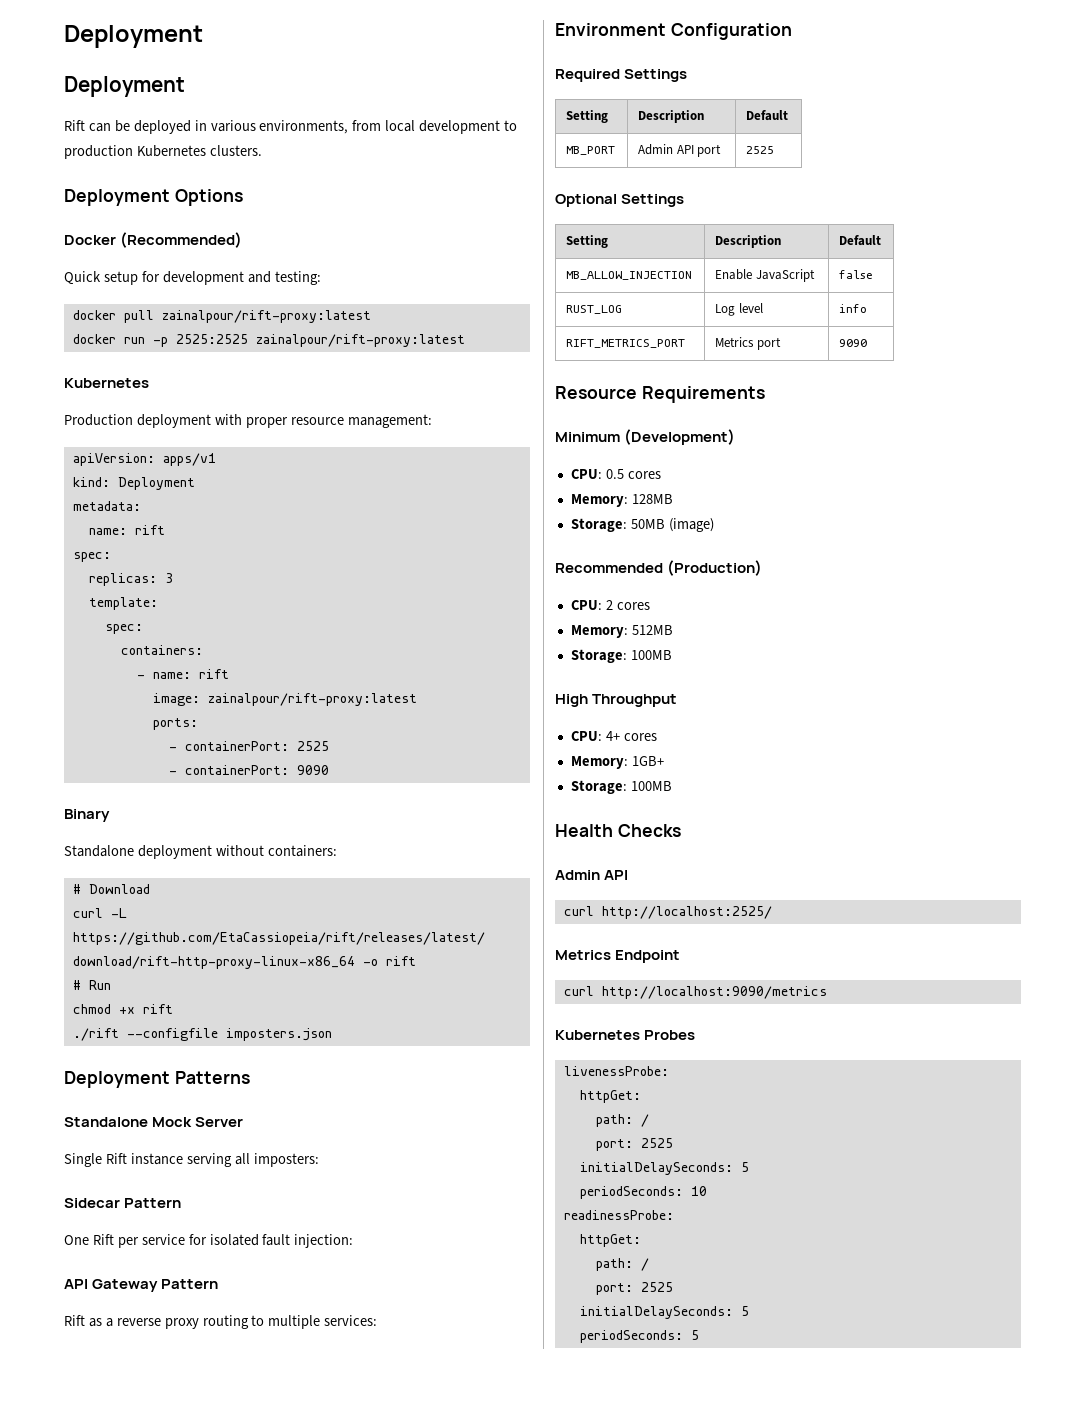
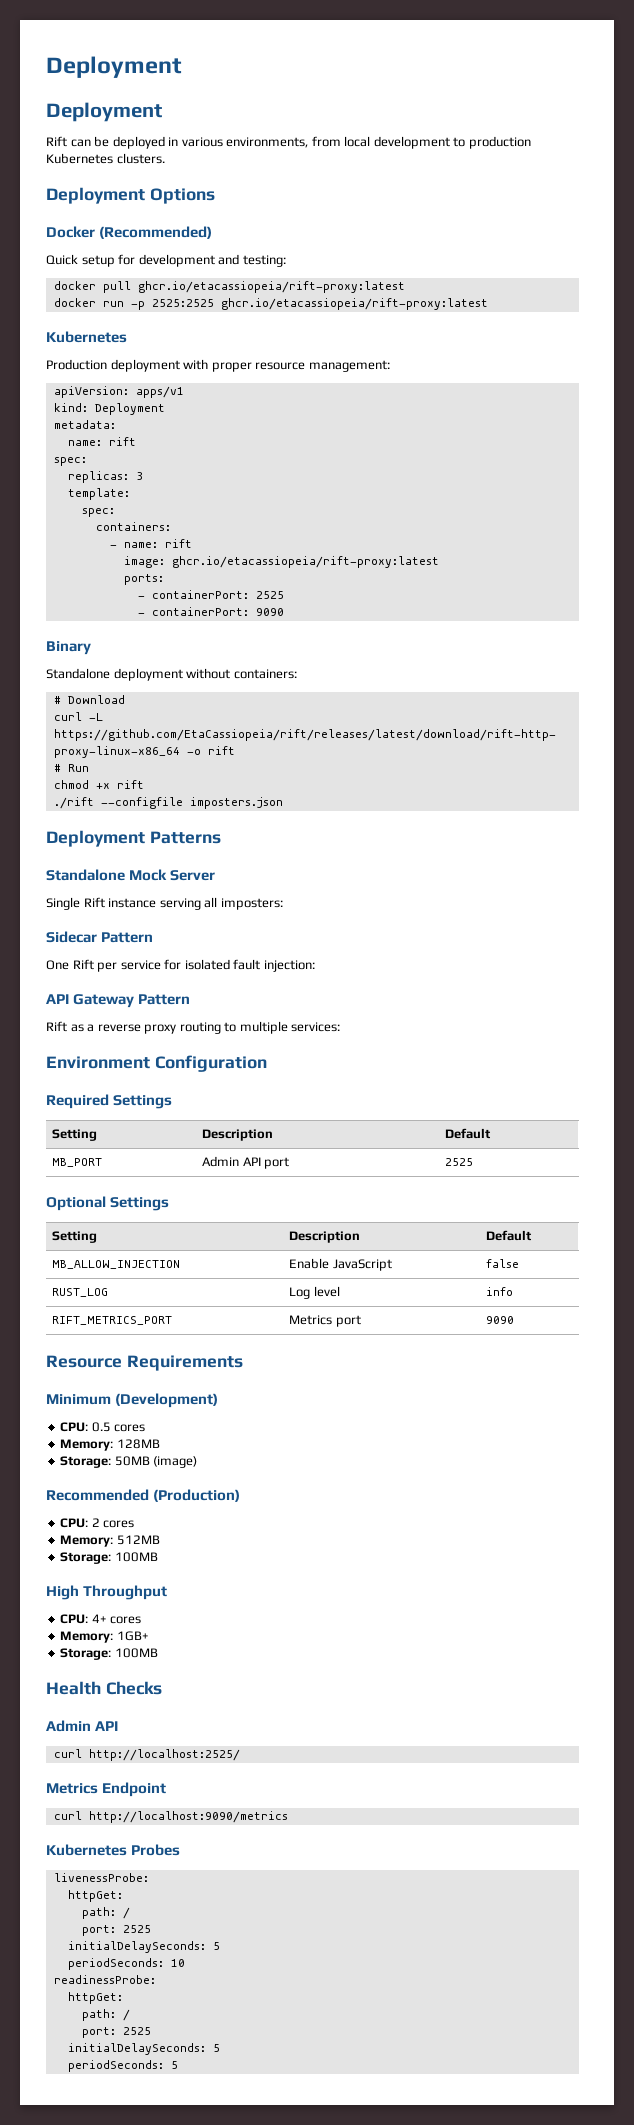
- docker pull zainalpour/rift-proxy:latest
+ docker pull ghcr.io/etacassiopeia/rift-proxy:latest
- docker run -p 2525:2525 zainalpour/rift-proxy:latest
+ docker run -p 2525:2525 ghcr.io/etacassiopeia/rift-proxy:latest
- image: zainalpour/rift-proxy:latest
+ image: ghcr.io/etacassiopeia/rift-proxy:latest

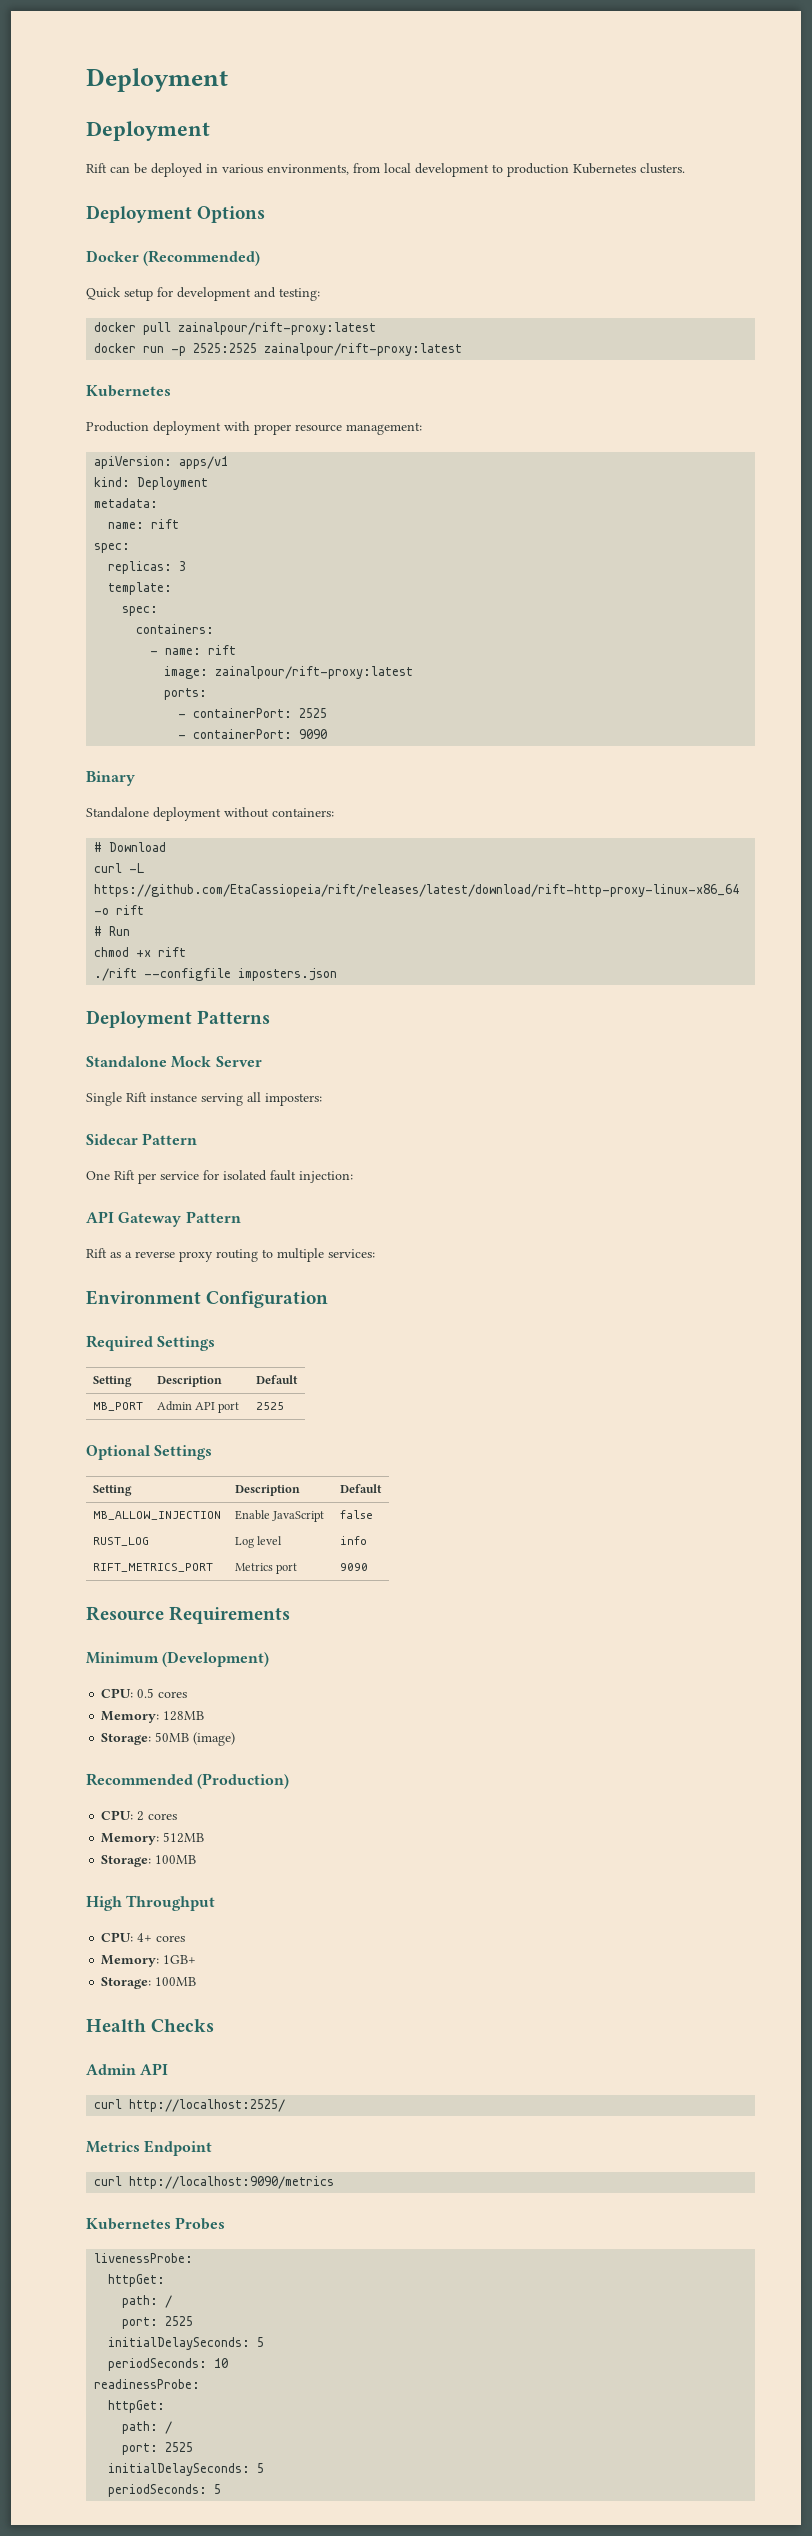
- docker pull ghcr.io/etacassiopeia/rift-proxy:latest
+ docker pull zainalpour/rift-proxy:latest
- docker run -p 2525:2525 ghcr.io/etacassiopeia/rift-proxy:latest
+ docker run -p 2525:2525 zainalpour/rift-proxy:latest
- image: ghcr.io/etacassiopeia/rift-proxy:latest
+ image: zainalpour/rift-proxy:latest

